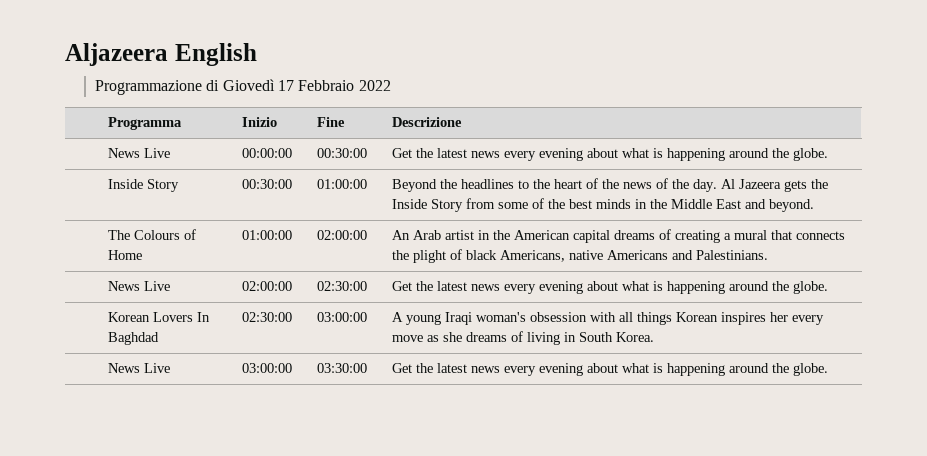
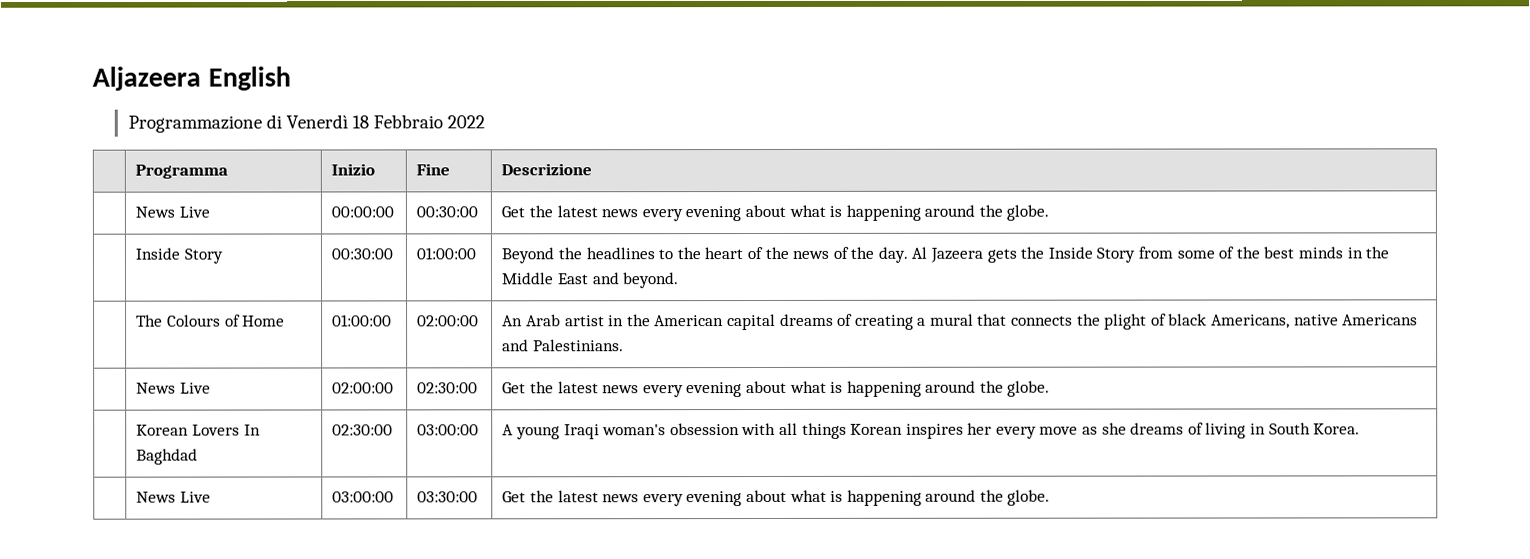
- Programmazione di Giovedì 17 Febbraio 2022
+ Programmazione di Venerdì 18 Febbraio 2022

